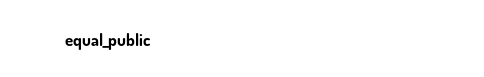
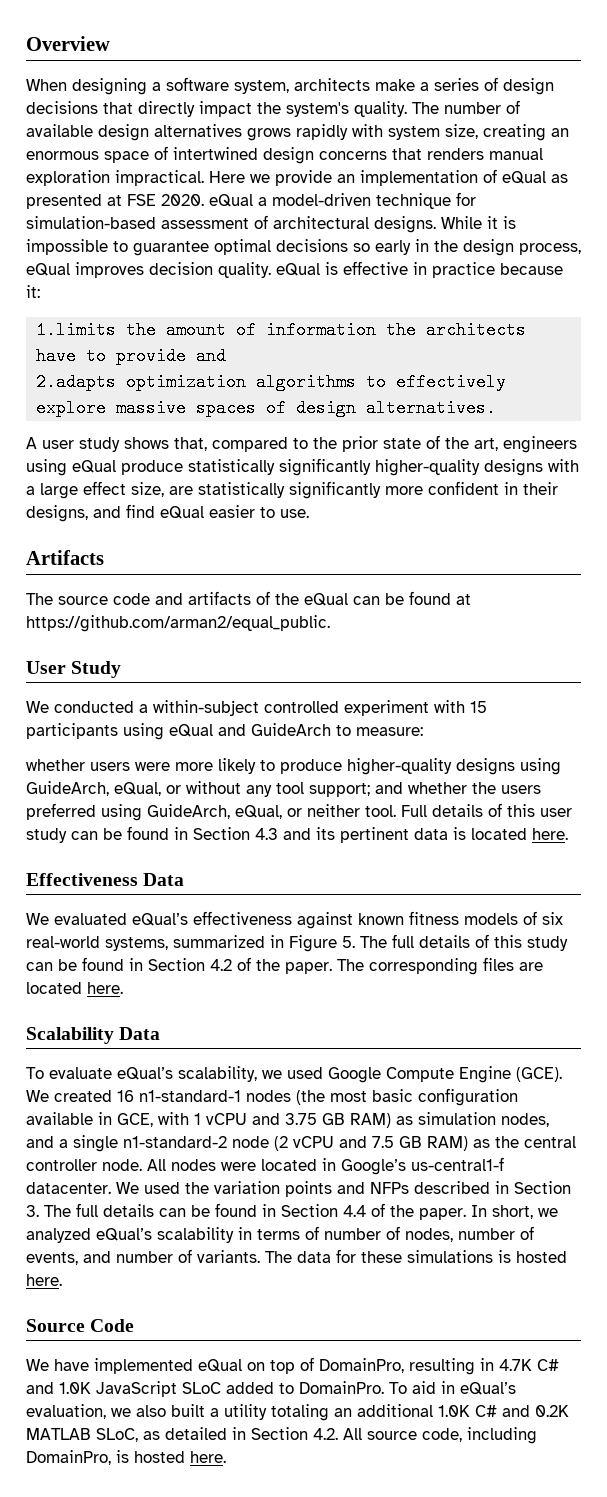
- equal_public
+ Overview
+ When designing a software system, architects make a series of design decisions that directly impact the system's quality. The number of available design alternatives grows rapidly with system size, creating an enormous space of intertwined design concerns that renders manual exploration impractical. Here we provide an implementation of eQual as presented at FSE 2020. eQual a model-driven technique for simulation-based assessment of architectural designs. While it is impossible to guarantee optimal decisions so early in the design process, eQual improves decision quality. eQual is effective in practice because it:
+ 1.limits the amount of information the architects have to provide and
+ 2.adapts optimization algorithms to effectively explore massive spaces of design alternatives.
+ A user study shows that, compared to the prior state of the art, engineers using eQual produce statistically significantly higher-quality designs with a large effect size, are statistically significantly more confident in their designs, and find eQual easier to use.
+ Artifacts
+ The source code and artifacts of the eQual can be found at https://github.com/arman2/equal_public.
+ User Study
+ We conducted a within-subject controlled experiment with 15 participants using eQual and GuideArch to measure:
+ whether users were more likely to produce higher-quality designs using GuideArch, eQual, or without any tool support; and whether the users preferred using GuideArch, eQual, or neither tool. Full details of this user study can be found in Section 4.3 and its pertinent data is located here.
+ Effectiveness Data
+ We evaluated eQual’s effectiveness against known fitness models of six real-world systems, summarized in Figure 5. The full details of this study can be found in Section 4.2 of the paper. The corresponding files are located here.
+ Scalability Data
+ To evaluate eQual’s scalability, we used Google Compute Engine (GCE). We created 16 n1-standard-1 nodes (the most basic configuration available in GCE, with 1 vCPU and 3.75 GB RAM) as simulation nodes, and a single n1-standard-2 node (2 vCPU and 7.5 GB RAM) as the central controller node. All nodes were located in Google’s us-central1-f datacenter. We used the variation points and NFPs described in Section 3. The full details can be found in Section 4.4 of the paper. In short, we analyzed eQual’s scalability in terms of number of nodes, number of events, and number of variants. The data for these simulations is hosted here.
+ Source Code
+ We have implemented eQual on top of DomainPro, resulting in 4.7K C# and 1.0K JavaScript SLoC added to DomainPro. To aid in eQual’s evaluation, we also built a utility totaling an additional 1.0K C# and 0.2K MATLAB SLoC, as detailed in Section 4.2. All source code, including DomainPro, is hosted here.

